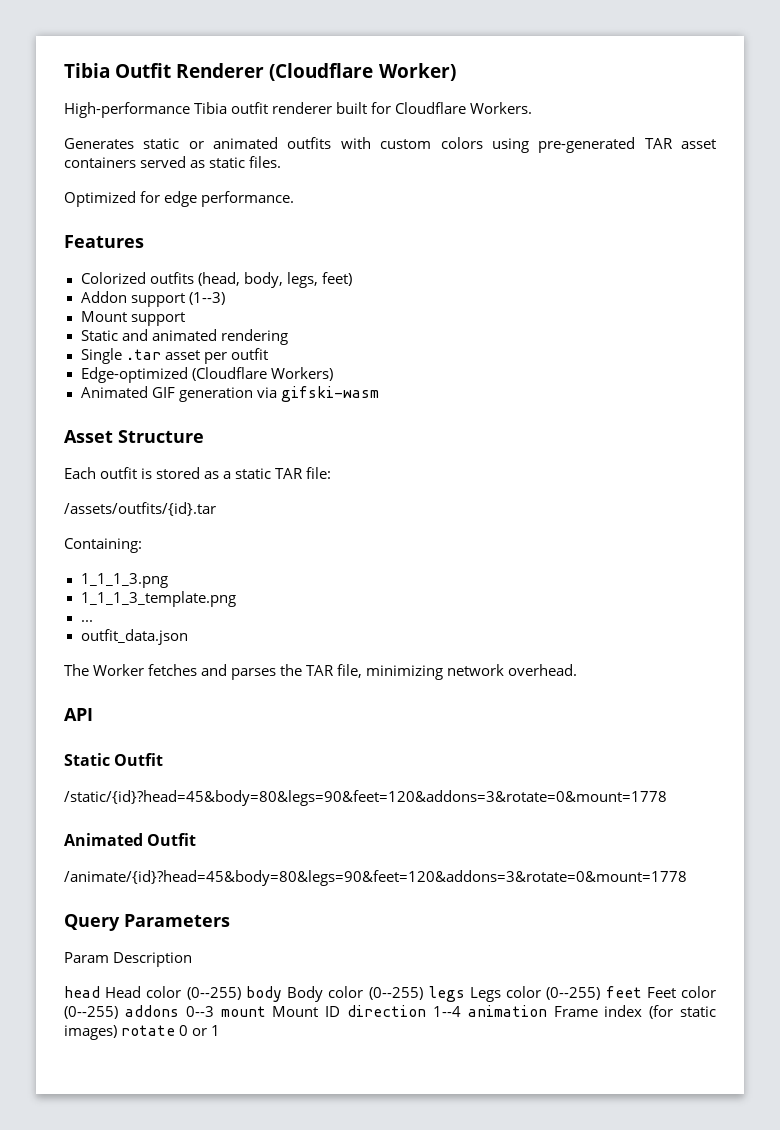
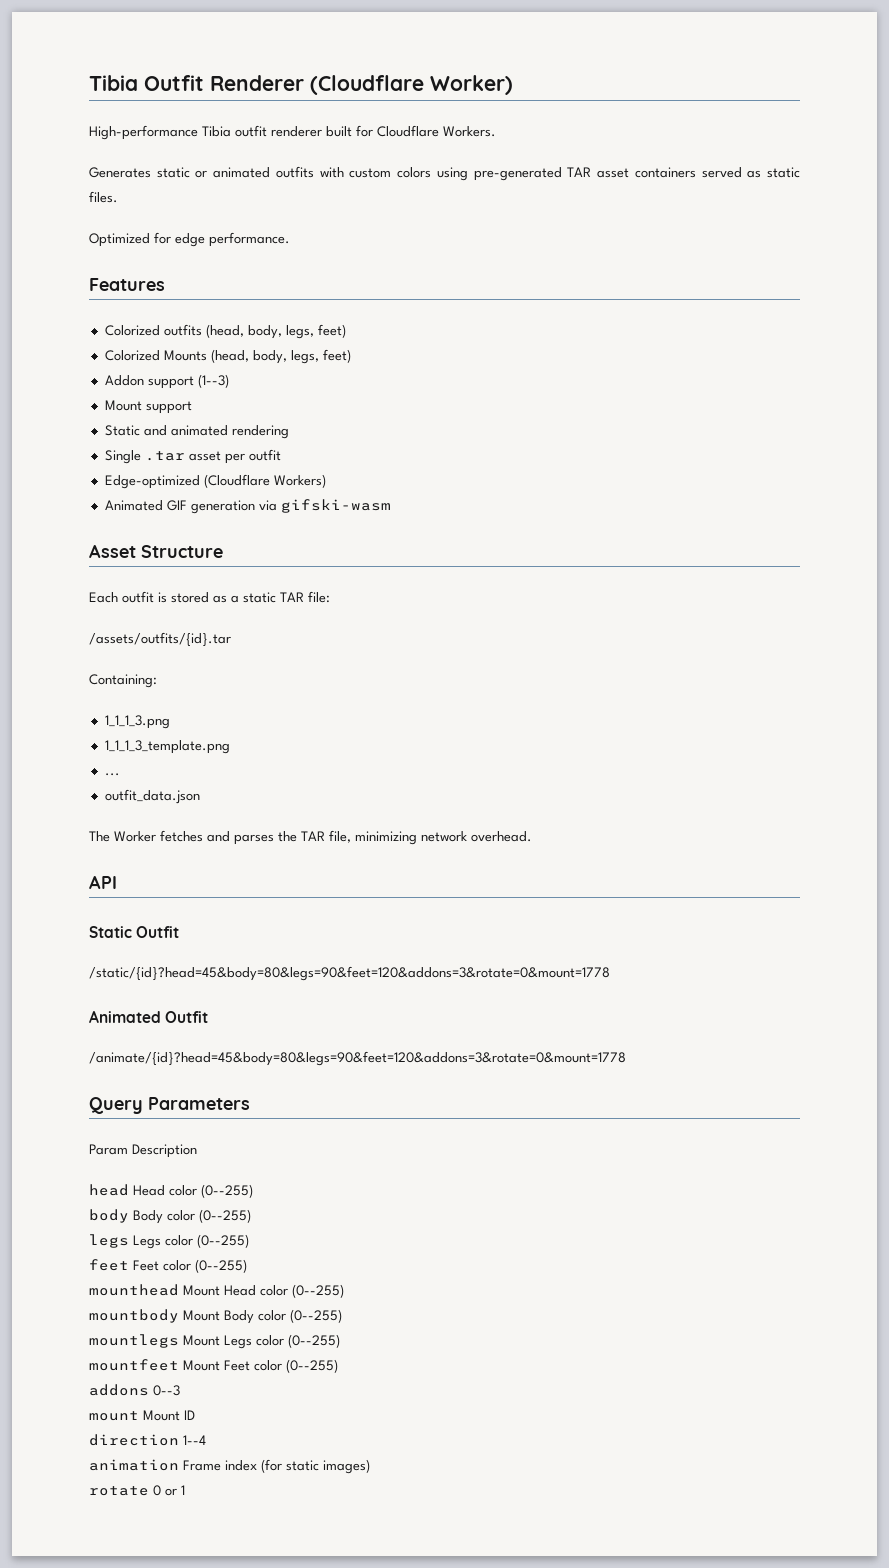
+ Colorized Mounts (head, body, legs, feet)
- head Head color (0--255) body Body color (0--255) legs Legs color (0--255) feet Feet color (0--255) addons 0--3 mount Mount ID direction 1--4 animation Frame index (for static images) rotate 0 or 1
+ head Head color (0--255)
+ body Body color (0--255)
+ legs Legs color (0--255)
+ feet Feet color (0--255)
+ mounthead Mount Head color (0--255)
+ mountbody Mount Body color (0--255)
+ mountlegs Mount Legs color (0--255)
+ mountfeet Mount Feet color (0--255)
+ addons 0--3
+ mount Mount ID
+ direction 1--4
+ animation Frame index (for static images)
+ rotate 0 or 1

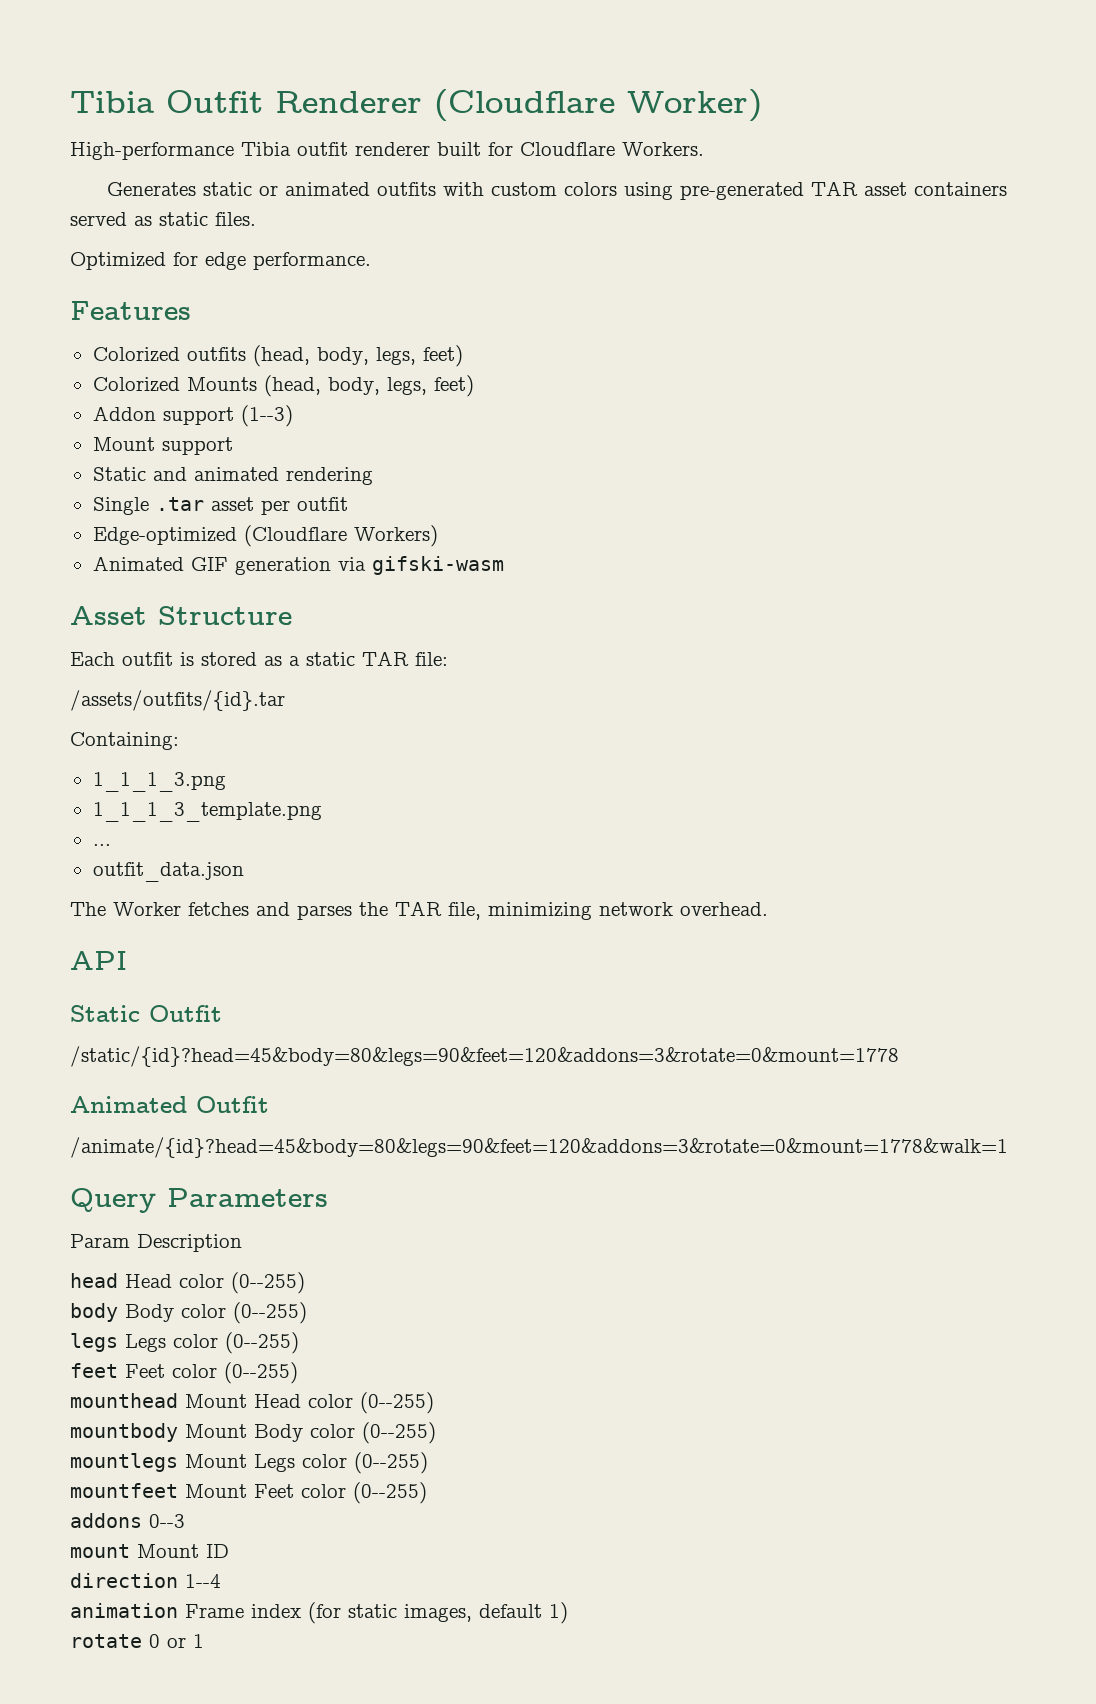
- /animate/{id}?head=45&body=80&legs=90&feet=120&addons=3&rotate=0&mount=1778
+ /animate/{id}?head=45&body=80&legs=90&feet=120&addons=3&rotate=0&mount=1778&walk=1
- animation Frame index (for static images)
+ animation Frame index (for static images, default 1)

